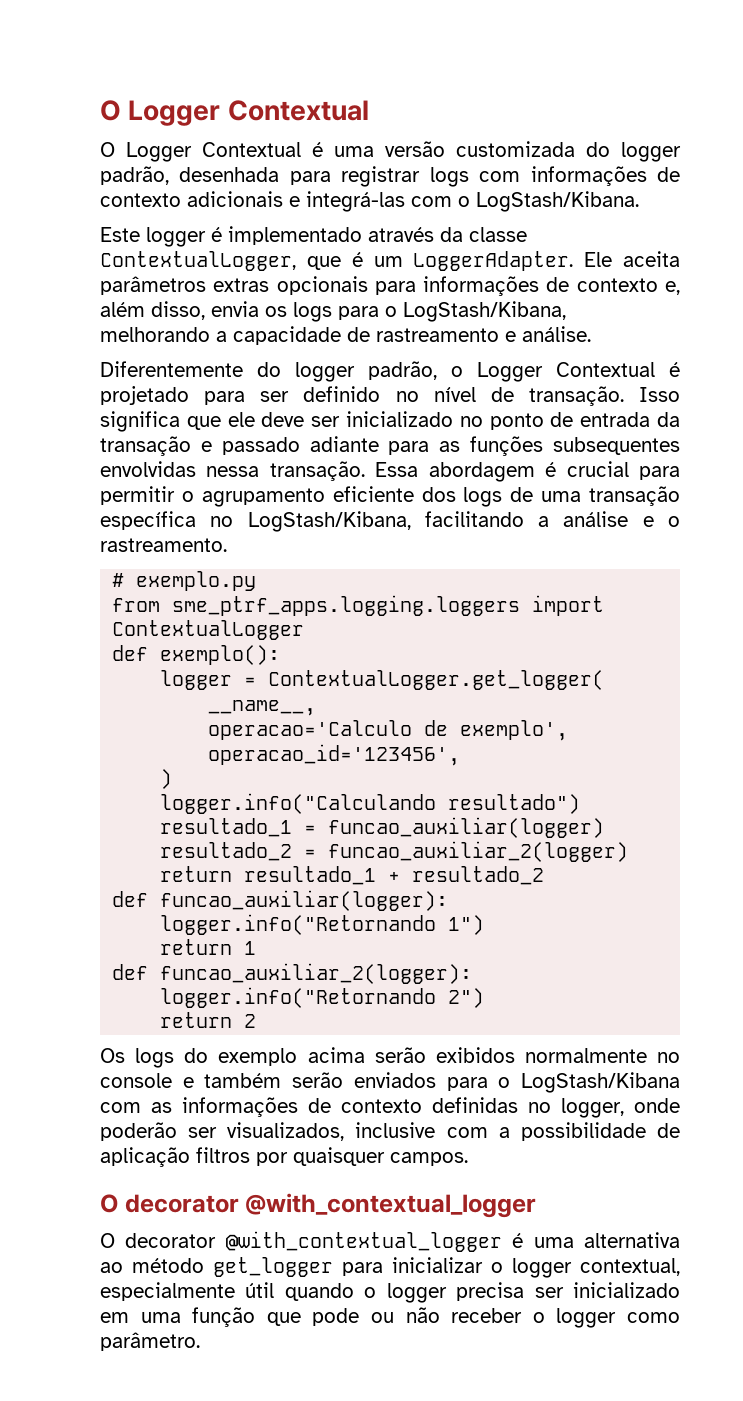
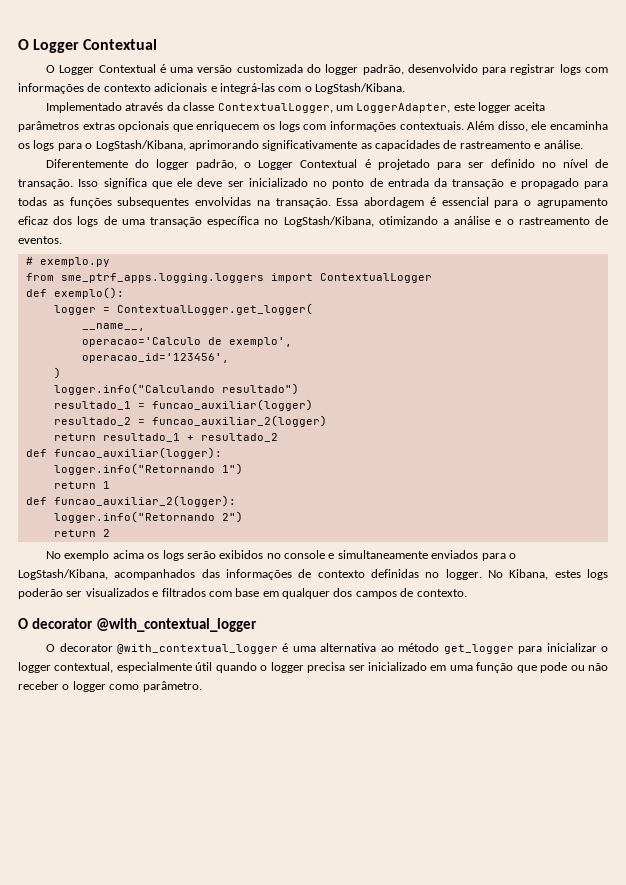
- O Logger Contextual é uma versão customizada do logger padrão, desenhada para registrar logs com informações de contexto adicionais e integrá-las com o LogStash/Kibana.
+ O Logger Contextual é uma versão customizada do logger padrão, desenvolvido para registrar logs com informações de contexto adicionais e integrá-las com o LogStash/Kibana.
- Este logger é implementado através da classe ContextualLogger, que é um LoggerAdapter. Ele aceita parâmetros extras opcionais para informações de contexto e, além disso, envia os logs para o LogStash/Kibana, melhorando a capacidade de rastreamento e análise.
+ Implementado através da classe ContextualLogger, um LoggerAdapter, este logger aceita parâmetros extras opcionais que enriquecem os logs com informações contextuais. Além disso, ele encaminha os logs para o LogStash/Kibana, aprimorando significativamente as capacidades de rastreamento e análise.
- Isso significa que ele deve ser inicializado no ponto de entrada da transação e passado adiante para as funções subsequentes envolvidas nessa transação.
+ Isso significa que ele deve ser inicializado no ponto de entrada da transação e propagado para todas as funções subsequentes envolvidas na transação.
- Essa abordagem é crucial para permitir o agrupamento eficiente dos logs de uma transação específica no LogStash/Kibana, facilitando a análise e o rastreamento.
+ Essa abordagem é essencial para o agrupamento eficaz dos logs de uma transação específica no LogStash/Kibana, otimizando a análise e o rastreamento de eventos.
- Os logs do exemplo acima serão exibidos normalmente no console e também serão enviados para o LogStash/Kibana com as informações de contexto definidas no logger, onde poderão ser visualizados, inclusive com a possibilidade de aplicação filtros por quaisquer campos.
+ No exemplo acima os logs serão exibidos no console e simultaneamente enviados para o LogStash/Kibana, acompanhados das informações de contexto definidas no logger. No Kibana, estes logs poderão ser visualizados e filtrados com base em qualquer dos campos de contexto.

